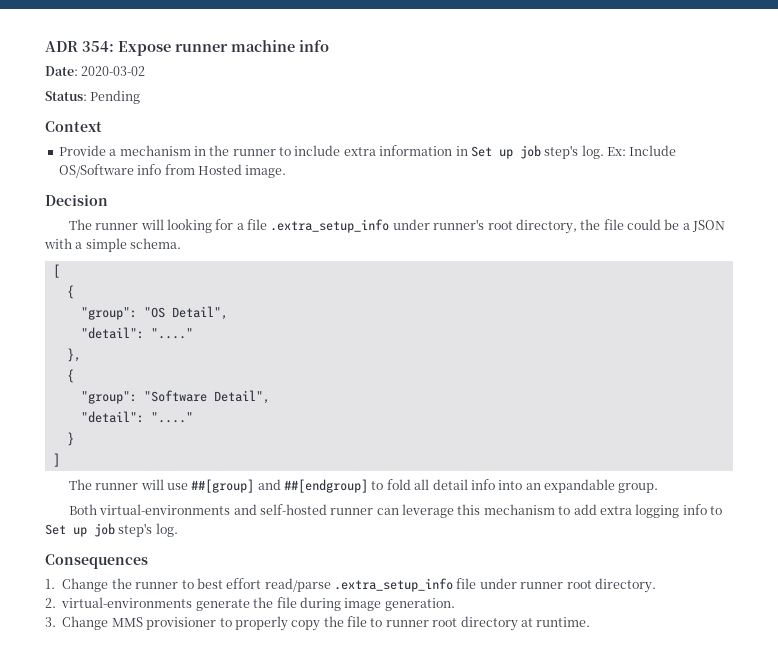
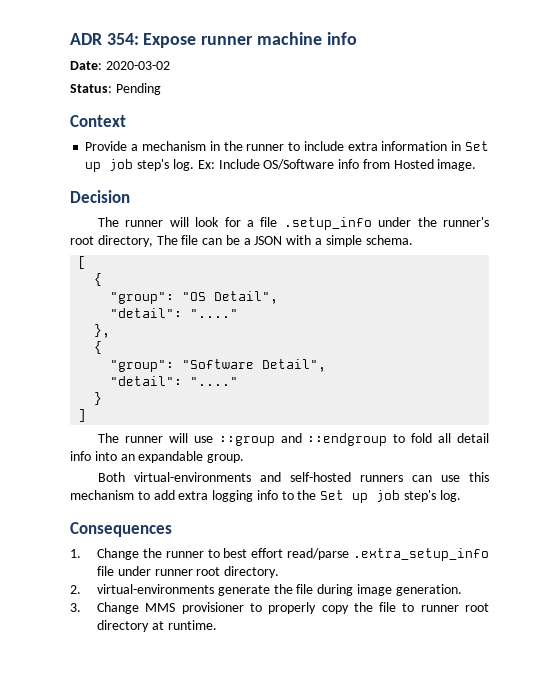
- The runner will looking for a file .extra_setup_info under runner's root directory, the file could be a JSON with a simple schema.
+ The runner will look for a file .setup_info under the runner's root directory, The file can be a JSON with a simple schema.
- The runner will use ##[group] and ##[endgroup] to fold all detail info into an expandable group.
+ The runner will use ::group and ::endgroup to fold all detail info into an expandable group.
- Both virtual-environments and self-hosted runner can leverage this mechanism to add extra logging info to Set up job step's log.
+ Both virtual-environments and self-hosted runners can use this mechanism to add extra logging info to the Set up job step's log.

